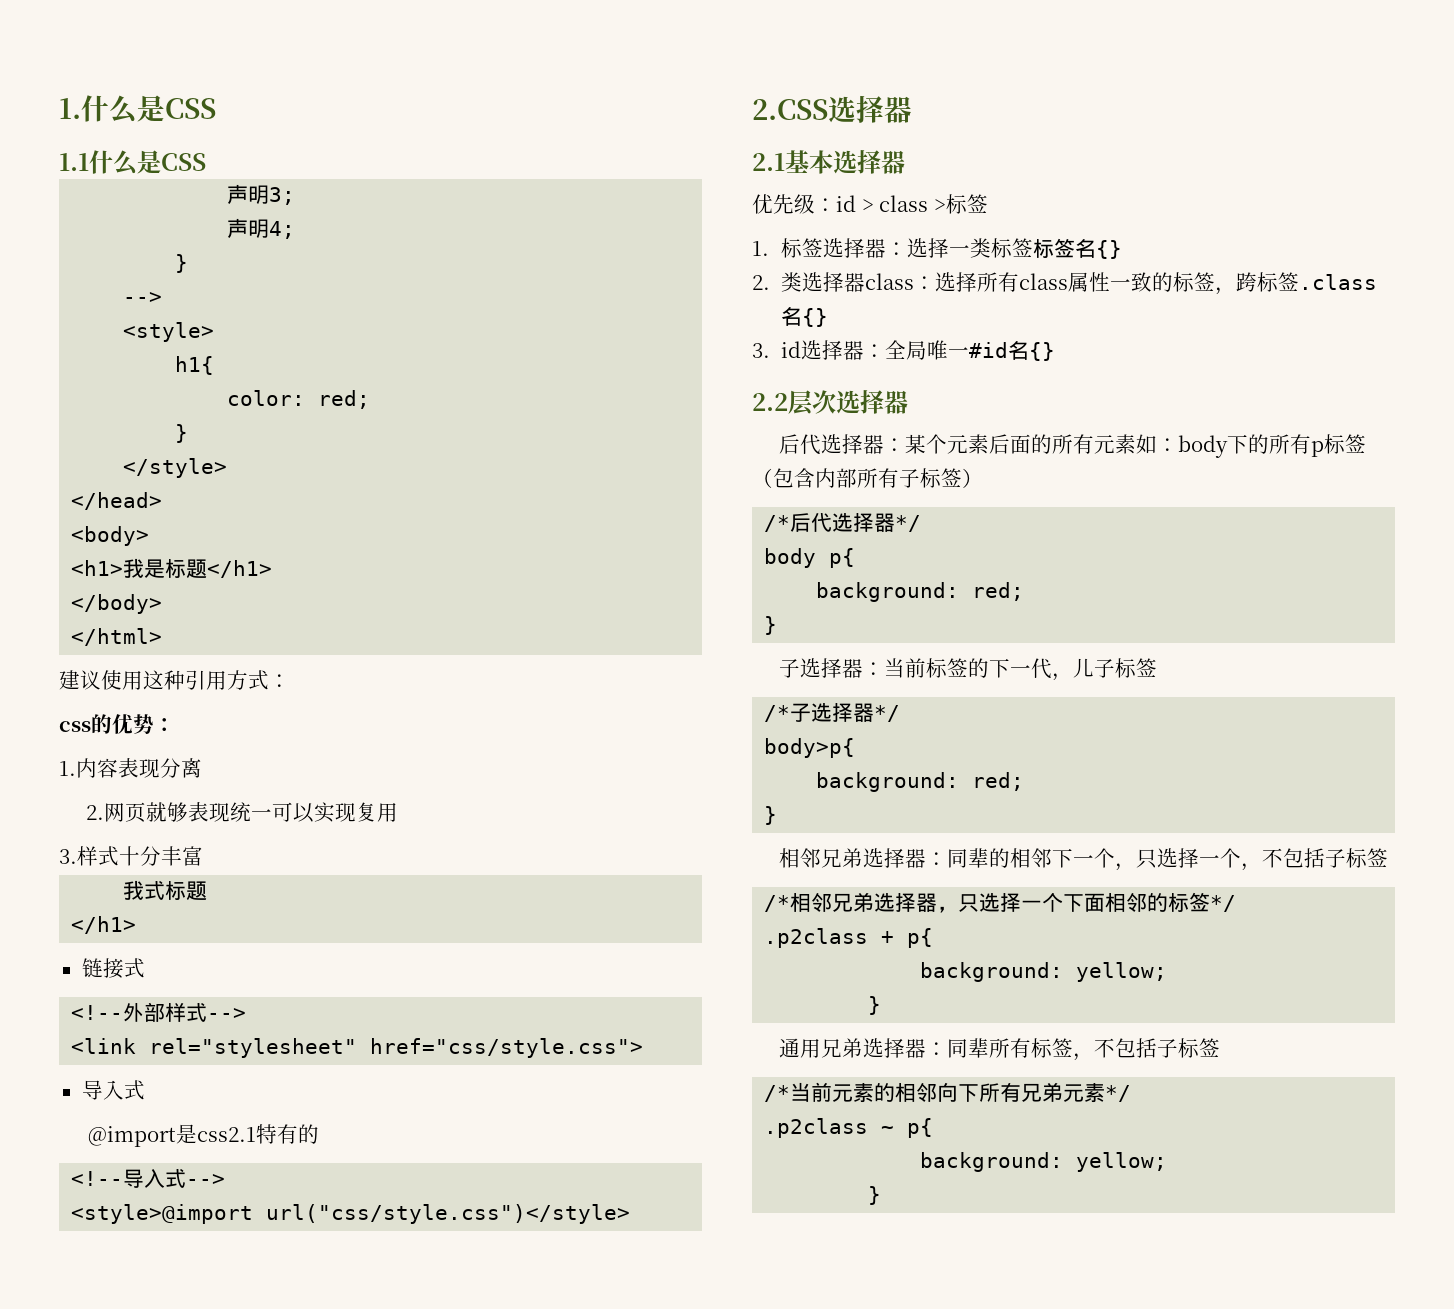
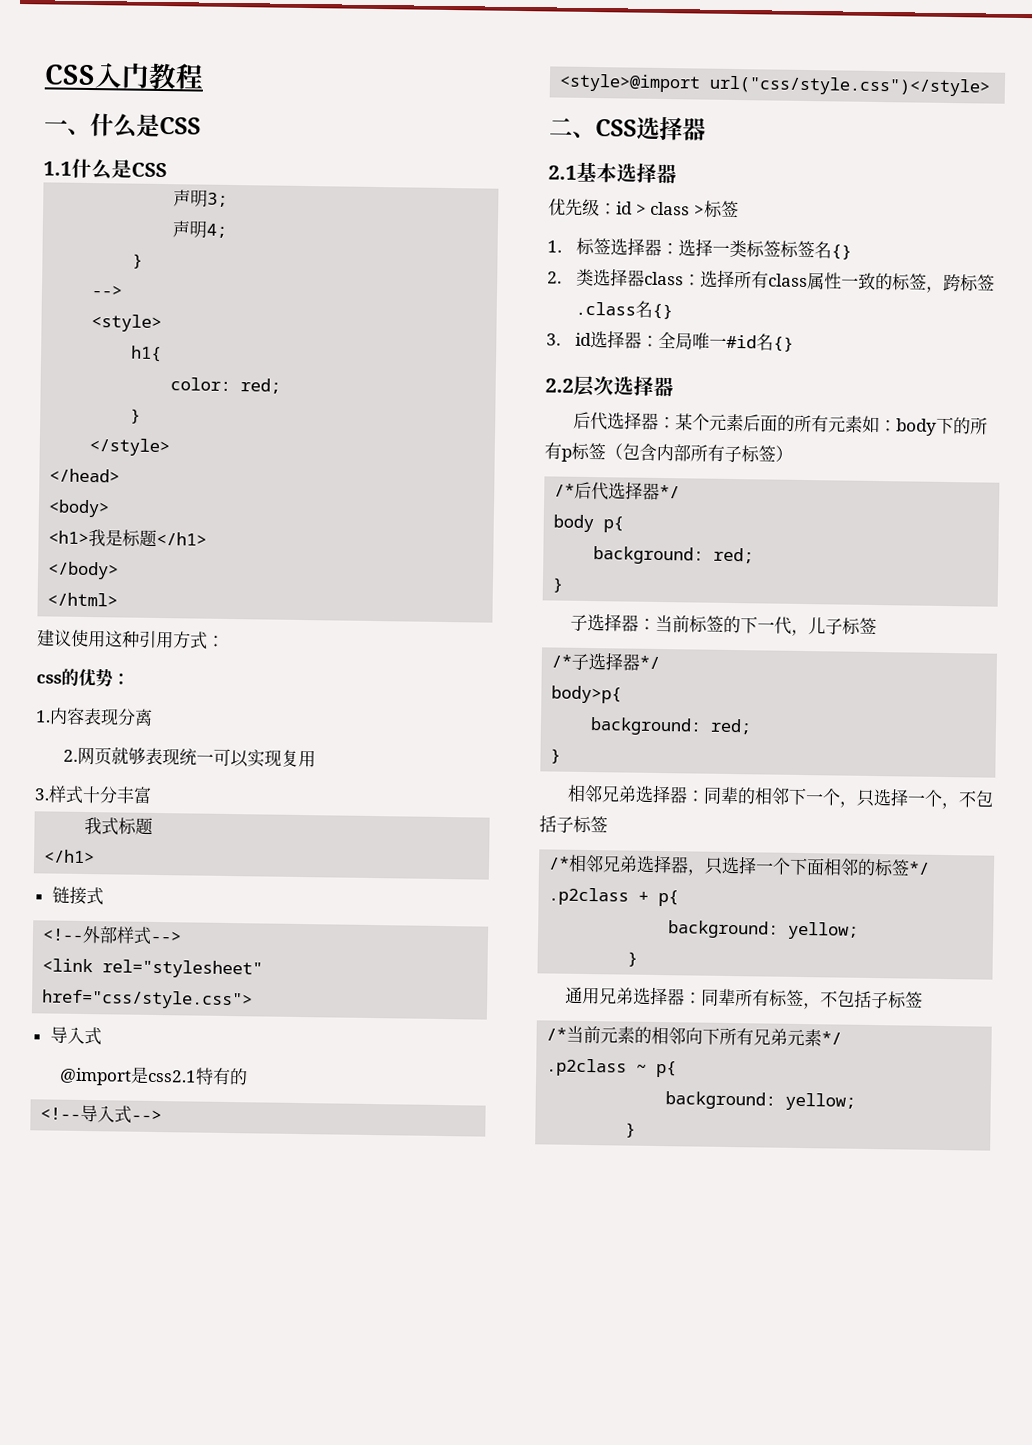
- 1.什么是CSS
+ CSS入门教程
+ 一、什么是CSS
- 2.CSS选择器
+ 二、CSS选择器

